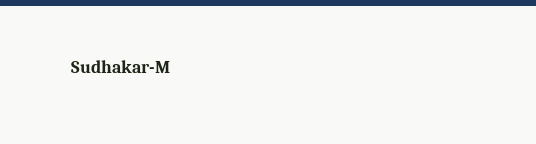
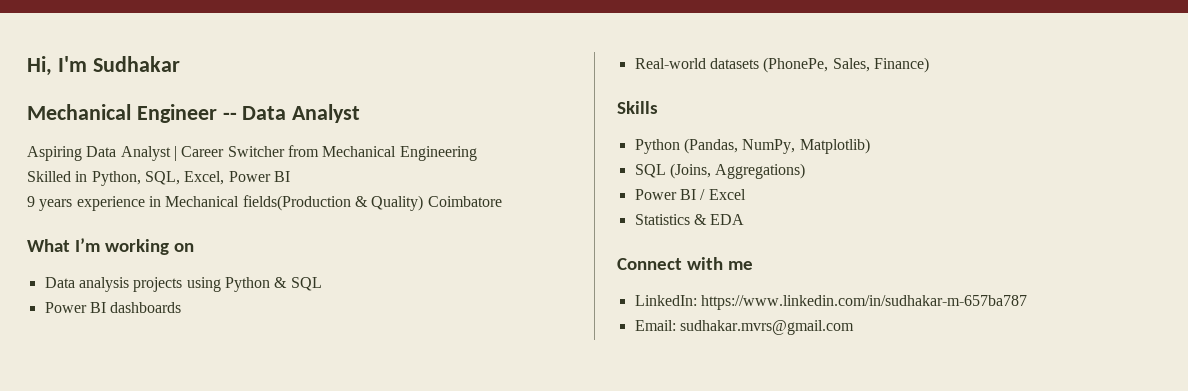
- Sudhakar-M
+ Hi, I'm Sudhakar
+ Mechanical Engineer -- Data Analyst
+ Aspiring Data Analyst | Career Switcher from Mechanical Engineering
+ Skilled in Python, SQL, Excel, Power BI
+ 9 years experience in Mechanical fields(Production & Quality) Coimbatore
+ What I’m working on
+ Data analysis projects using Python & SQL
+ Power BI dashboards
+ Real-world datasets (PhonePe, Sales, Finance)
+ Skills
+ Python (Pandas, NumPy, Matplotlib)
+ SQL (Joins, Aggregations)
+ Power BI / Excel
+ Statistics & EDA
+ Connect with me
+ LinkedIn: https://www.linkedin.com/in/sudhakar-m-657ba787
+ Email: sudhakar.mvrs@gmail.com

